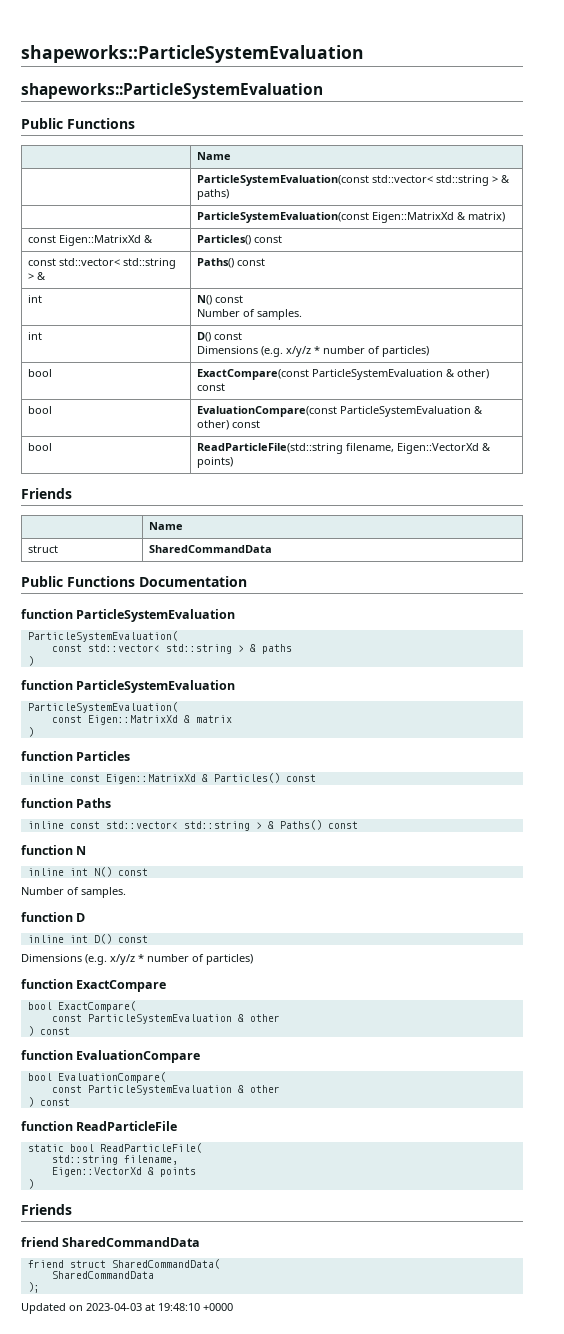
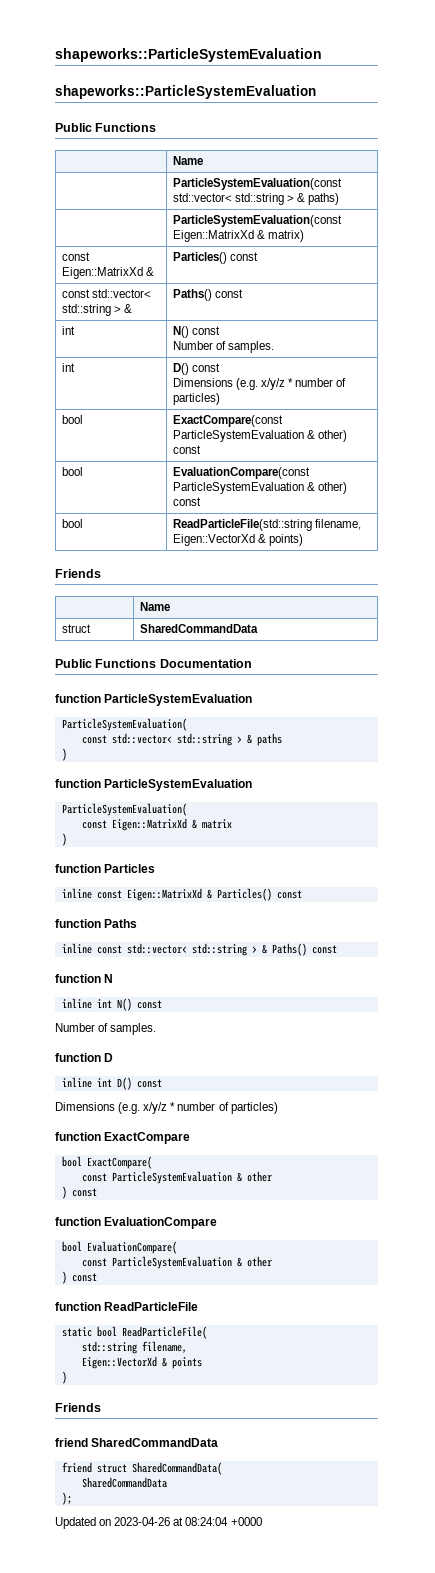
- Updated on 2023-04-03 at 19:48:10 +0000
+ Updated on 2023-04-26 at 08:24:04 +0000

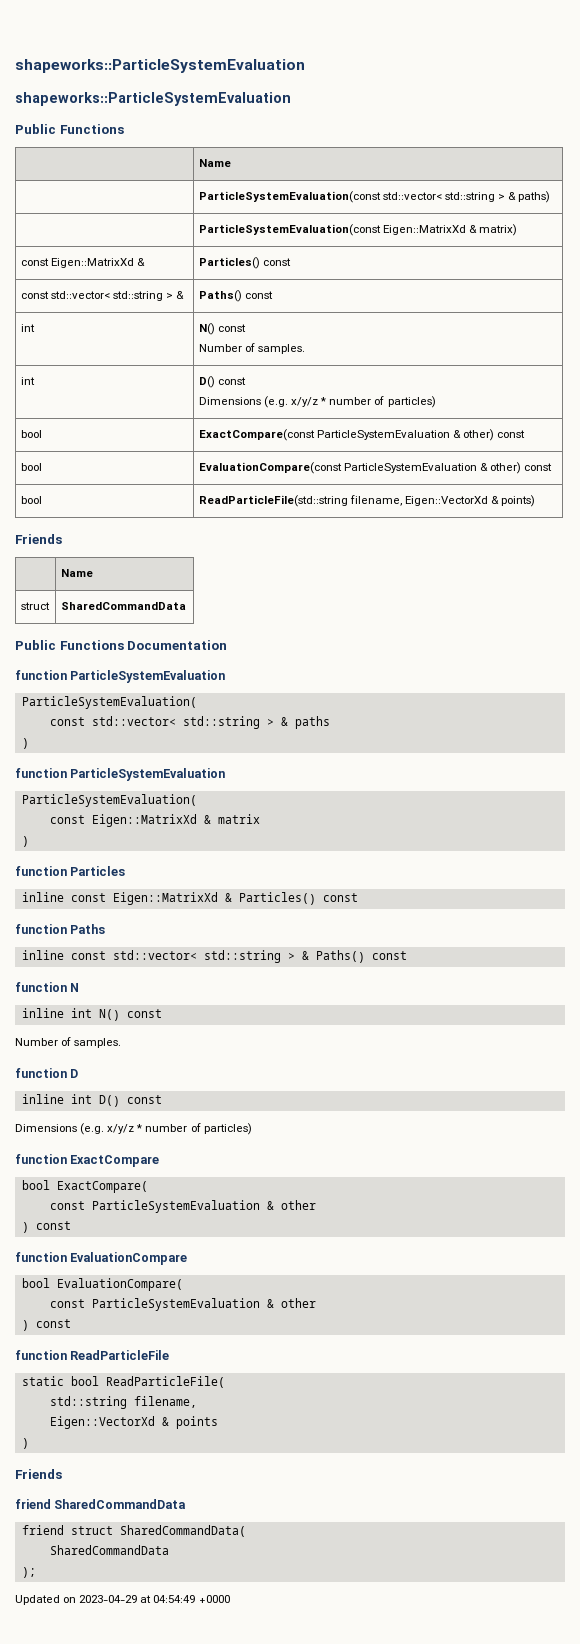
- Updated on 2023-04-26 at 08:24:04 +0000
+ Updated on 2023-04-29 at 04:54:49 +0000

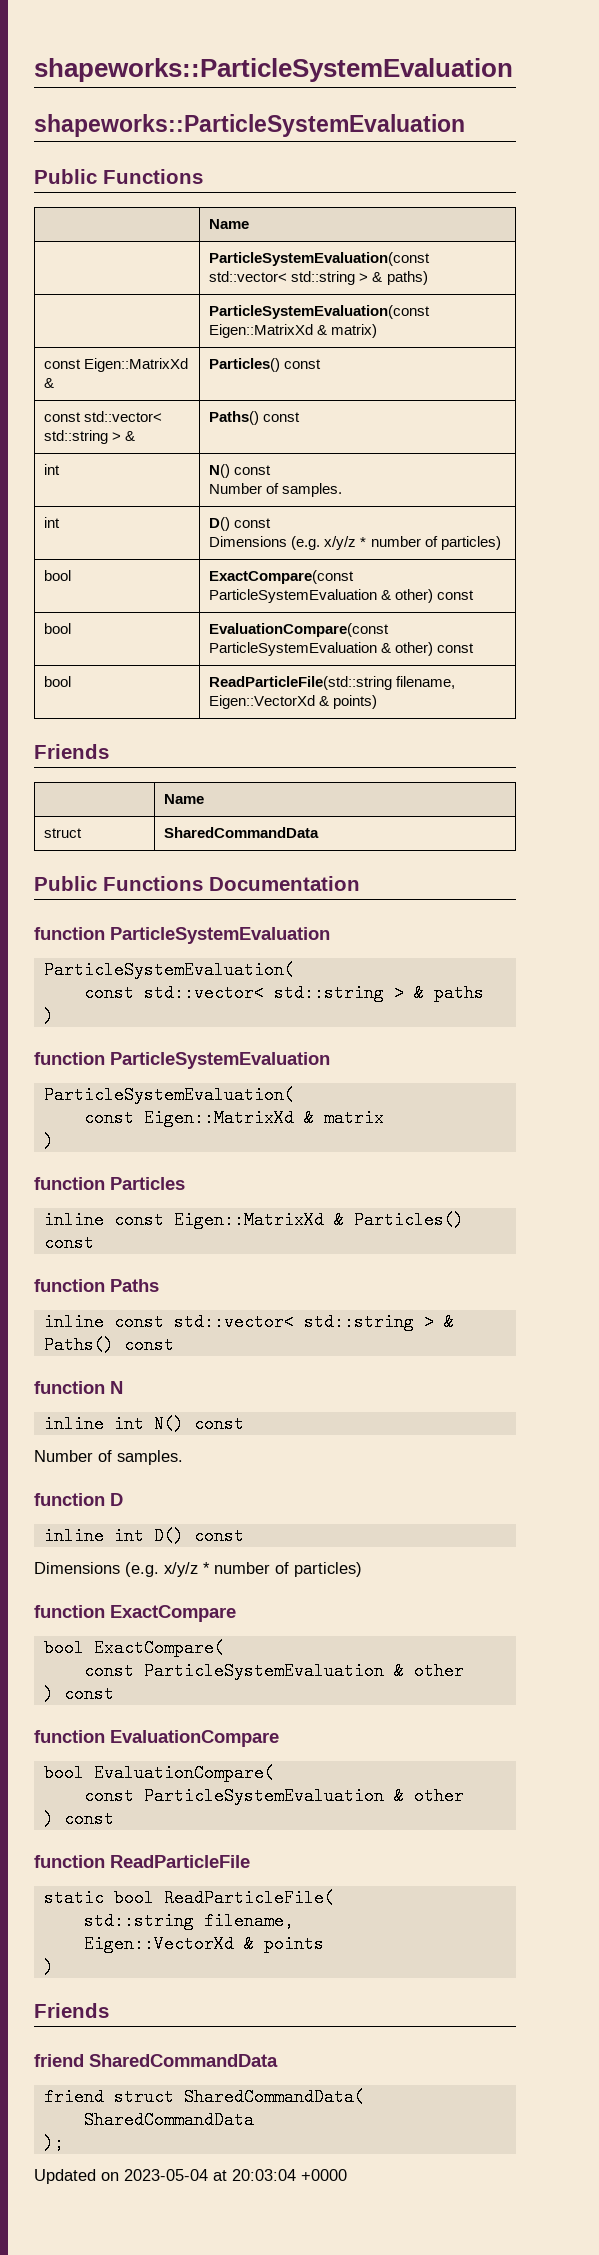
- Updated on 2023-04-29 at 04:54:49 +0000
+ Updated on 2023-05-04 at 20:03:04 +0000

